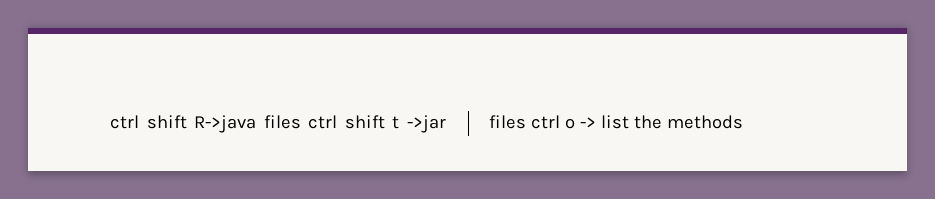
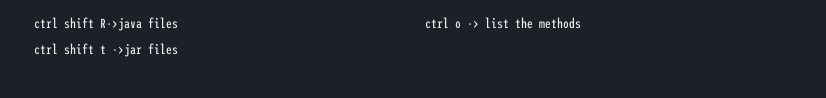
- ctrl shift R->java files ctrl shift t ->jar files ctrl o -> list the methods
+ ctrl shift R->java files
+ ctrl shift t ->jar files
+ ctrl o -> list the methods

